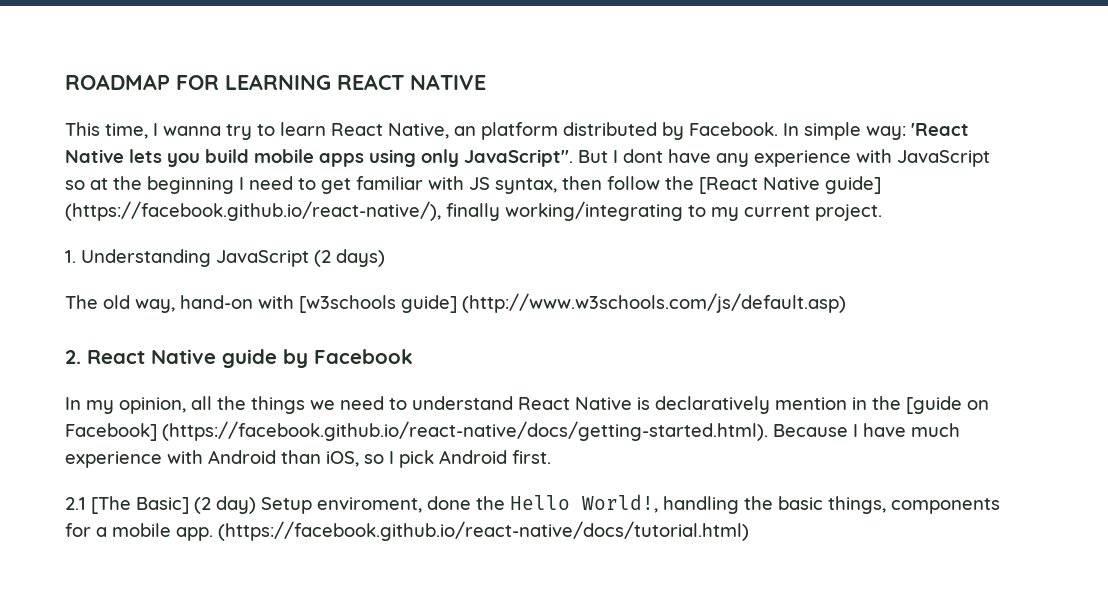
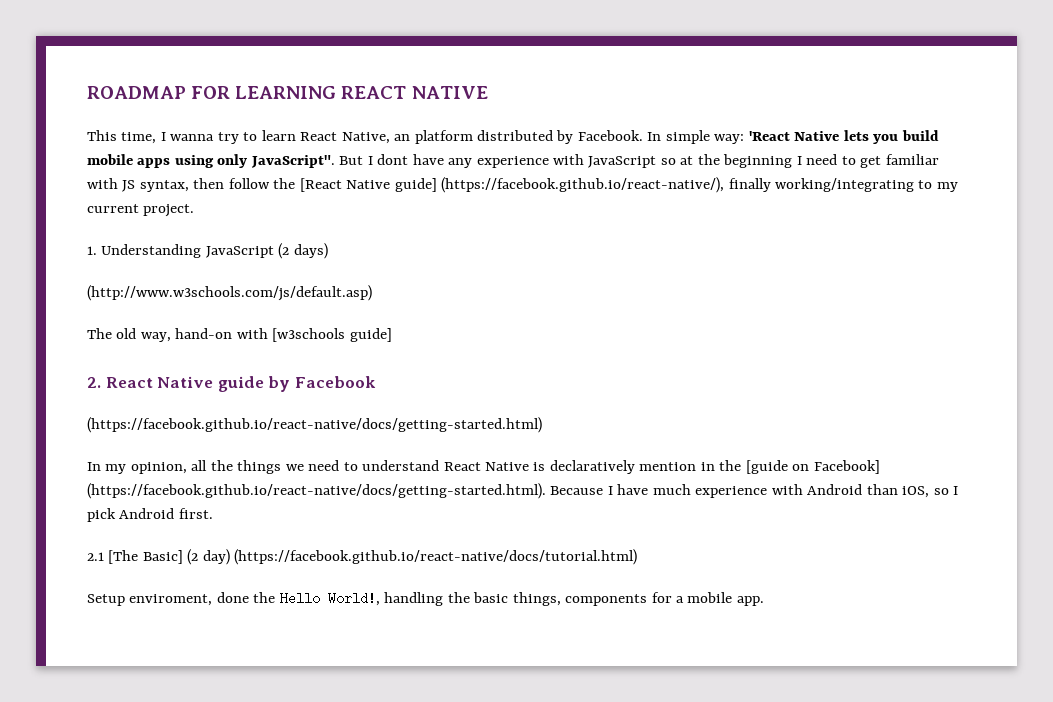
+ (http://www.w3schools.com/js/default.asp)
- The old way, hand-on with [w3schools guide] (http://www.w3schools.com/js/default.asp)
+ The old way, hand-on with [w3schools guide]
+ (https://facebook.github.io/react-native/docs/getting-started.html)
- 2.1 [The Basic] (2 day) Setup enviroment, done the Hello World!, handling the basic things, components for a mobile app. (https://facebook.github.io/react-native/docs/tutorial.html)
+ 2.1 [The Basic] (2 day) (https://facebook.github.io/react-native/docs/tutorial.html)
+ Setup enviroment, done the Hello World!, handling the basic things, components for a mobile app.

